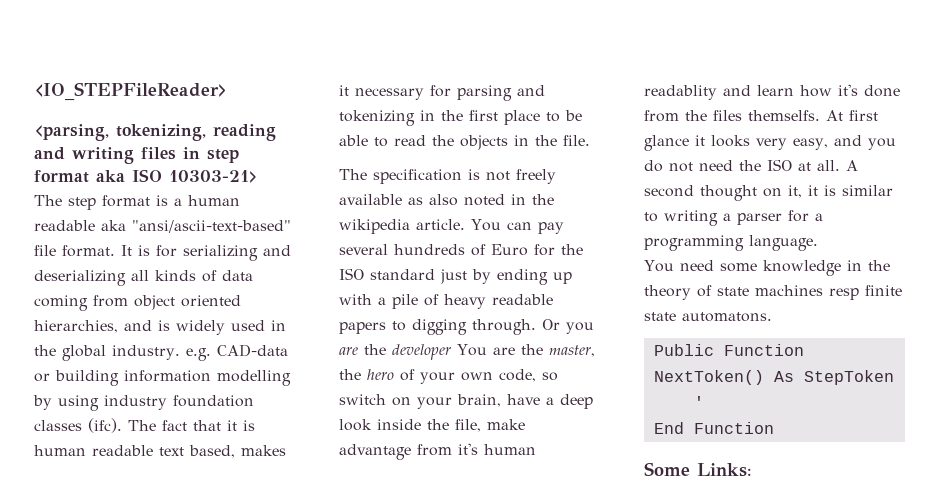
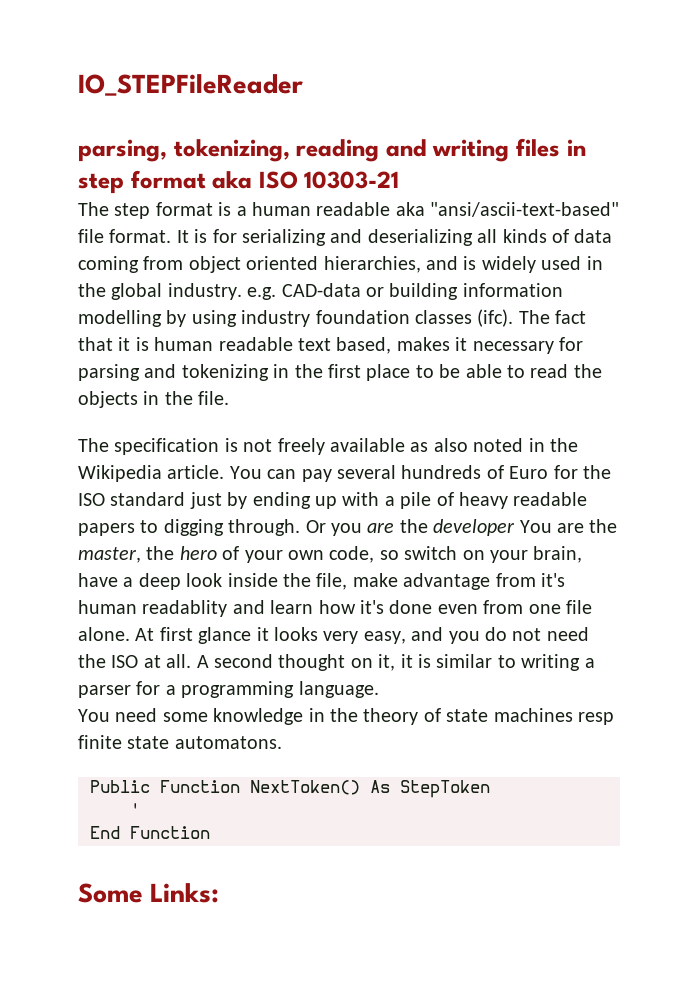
- <IO_STEPFileReader>
- <parsing, tokenizing, reading and writing files in step format aka ISO 10303-21>
+ IO_STEPFileReader
+ parsing, tokenizing, reading and writing files in step format aka ISO 10303-21
- The specification is not freely available as also noted in the wikipedia article.
+ The specification is not freely available as also noted in the Wikipedia article.
- Or you are the developer You are the master, the hero of your own code, so switch on your brain, have a deep look inside the file, make advantage from it's human readablity and learn how it's done from the files themselfs.
+ Or you are the developer You are the master, the hero of your own code, so switch on your brain, have a deep look inside the file, make advantage from it's human readablity and learn how it's done even from one file alone.

